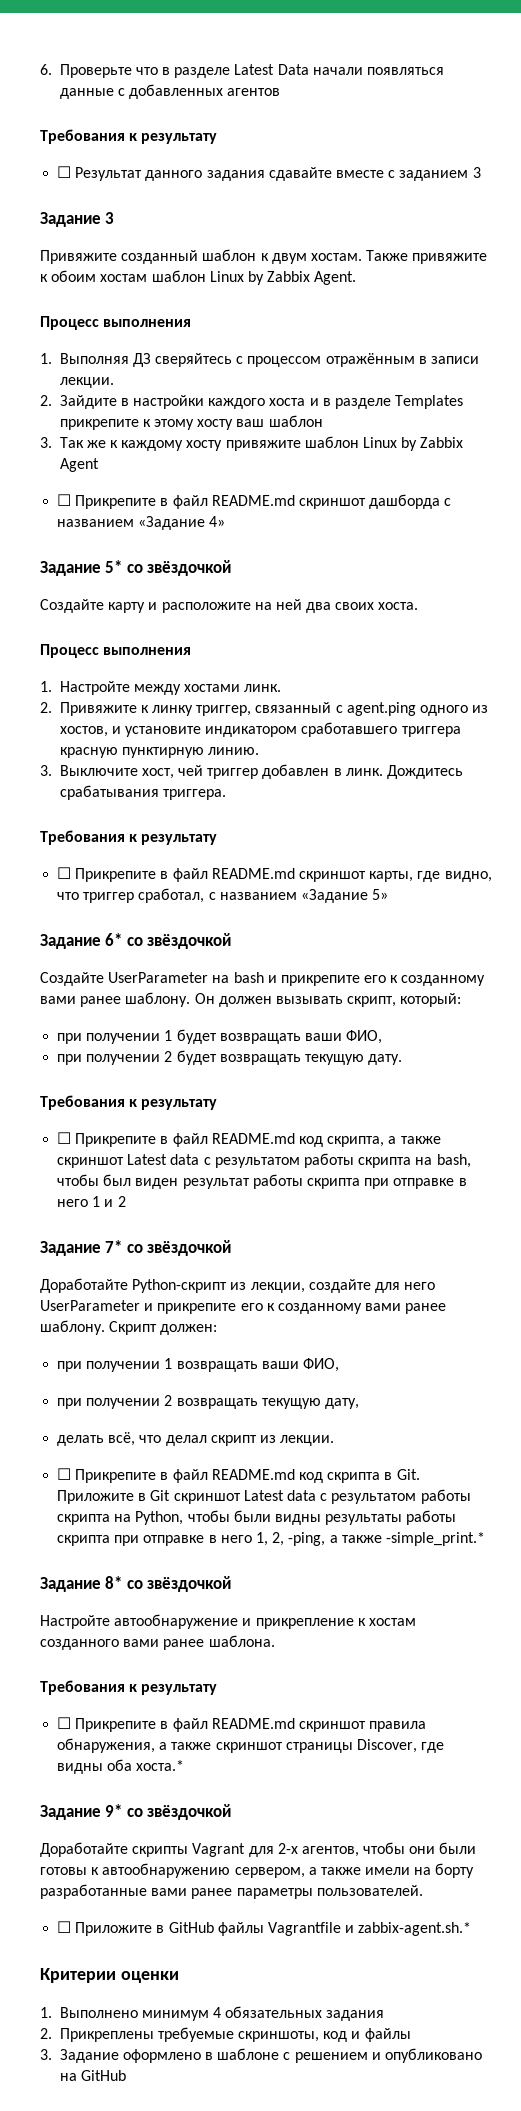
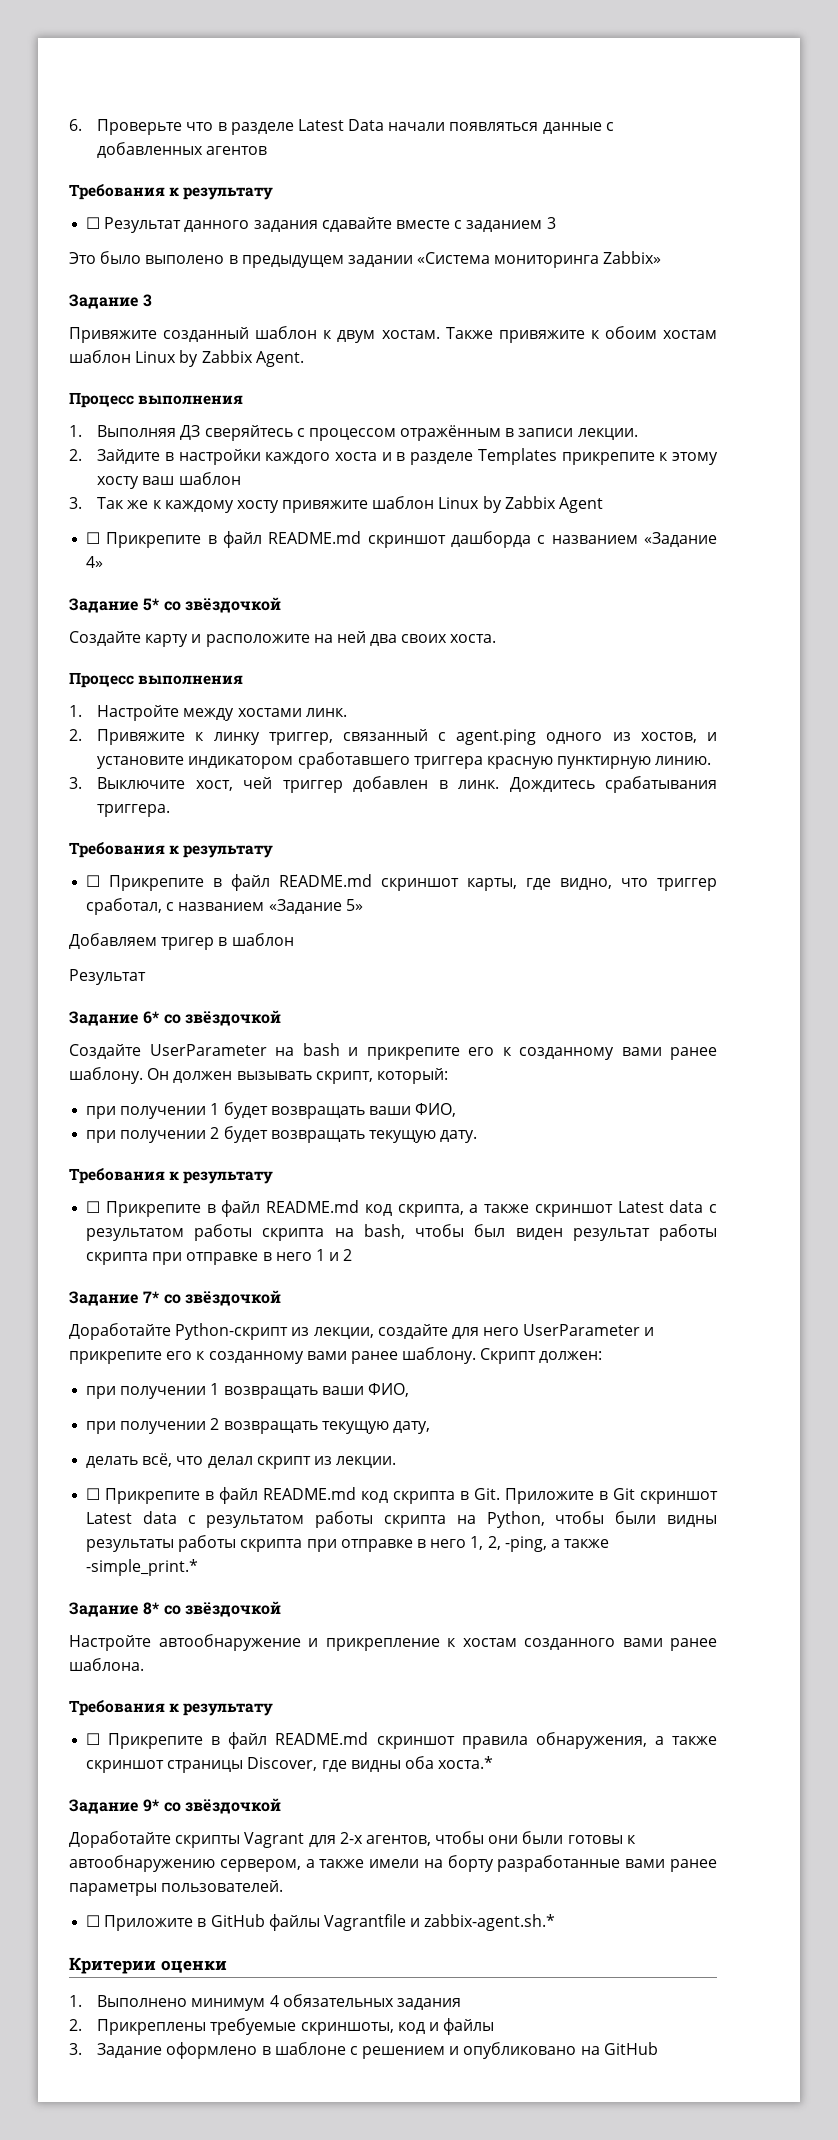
+ Это было выполено в предыдущем задании «Система мониторинга Zabbix»
+ Добавляем тригер в шаблон
+ Результат

